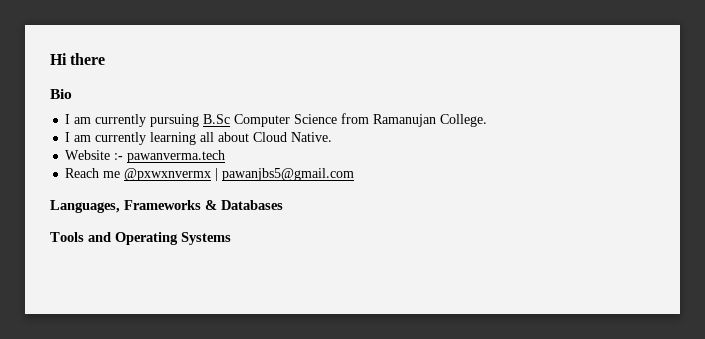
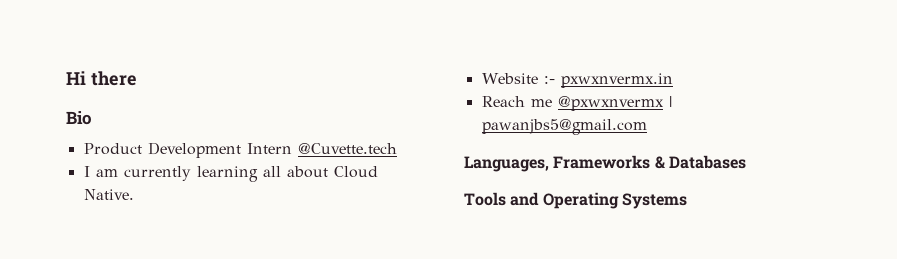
- I am currently pursuing B.Sc Computer Science from Ramanujan College.
+ Product Development Intern @Cuvette.tech
- Website :- pawanverma.tech
+ Website :- pxwxnvermx.in

